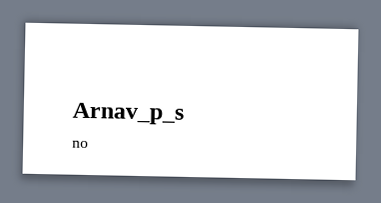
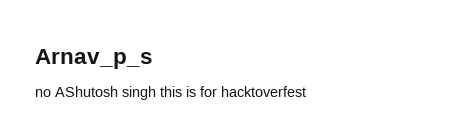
- no
+ no AShutosh singh this is for hacktoverfest

